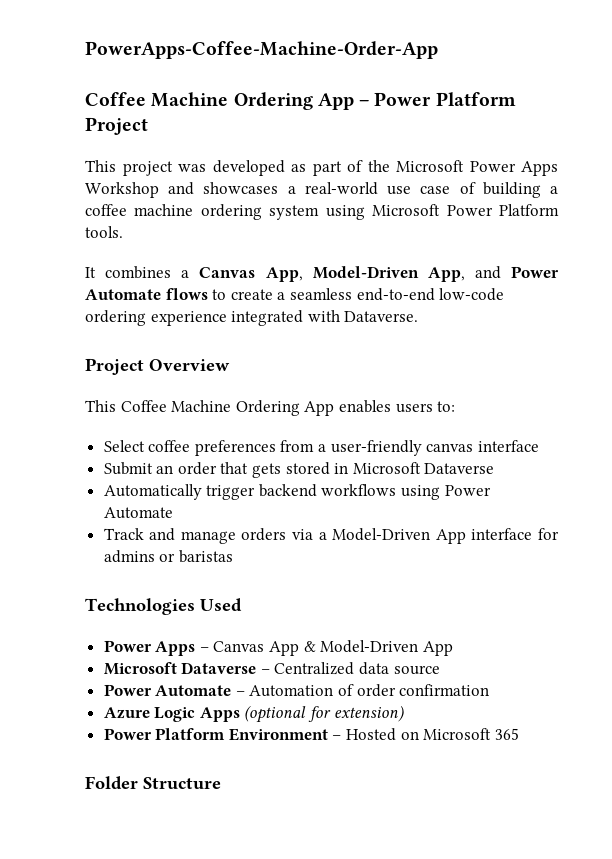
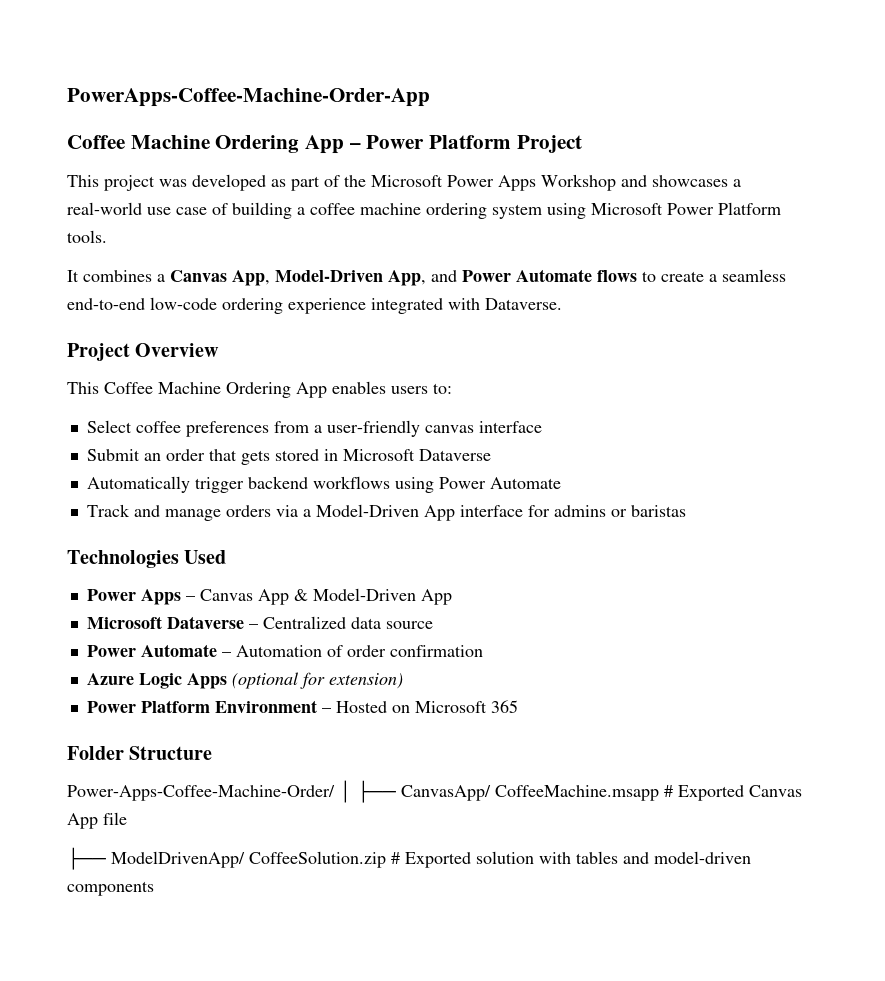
+ Power-Apps-Coffee-Machine-Order/ │ ├── CanvasApp/ CoffeeMachine.msapp # Exported Canvas App file
+ ├── ModelDrivenApp/ CoffeeSolution.zip # Exported solution with tables and model-driven components

